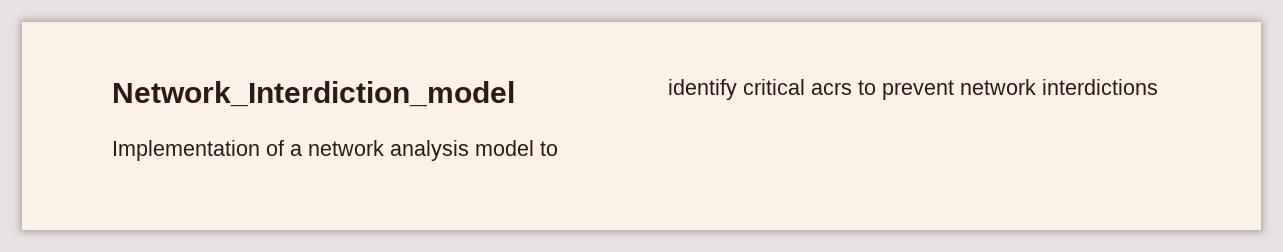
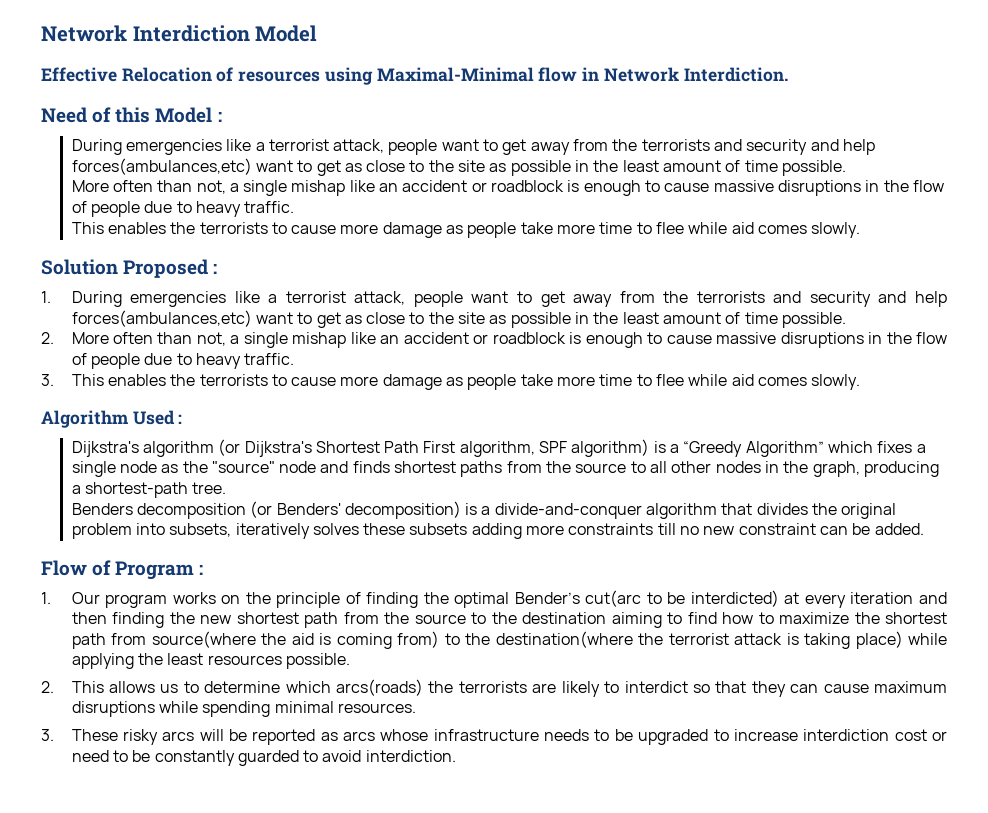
- Network_Interdiction_model
- Implementation of a network analysis model to identify critical acrs to prevent network interdictions
+ Network Interdiction Model
+ Effective Relocation of resources using Maximal-Minimal flow in Network Interdiction.
+ Need of this Model :
+ During emergencies like a terrorist attack, people want to get away from the terrorists and security and help forces(ambulances,etc) want to get as close to the site as possible in the least amount of time possible.
+ More often than not, a single mishap like an accident or roadblock is enough to cause massive disruptions in the flow of people due to heavy traffic.
+ This enables the terrorists to cause more damage as people take more time to flee while aid comes slowly.
+ Solution Proposed :
+ 1. During emergencies like a terrorist attack, people want to get away from the terrorists and security and help forces(ambulances,etc) want to get as close to the site as possible in the least amount of time possible.
+ 2. More often than not, a single mishap like an accident or roadblock is enough to cause massive disruptions in the flow of people due to heavy traffic.
+ 3. This enables the terrorists to cause more damage as people take more time to flee while aid comes slowly.
+ Algorithm Used :
+ Dijkstra's algorithm (or Dijkstra's Shortest Path First algorithm, SPF algorithm) is a “Greedy Algorithm” which fixes a single node as the "source" node and finds shortest paths from the source to all other nodes in the graph, producing a shortest-path tree.
+ Benders decomposition (or Benders' decomposition) is a divide-and-conquer algorithm that divides the original problem into subsets, iteratively solves these subsets adding more constraints till no new constraint can be added.
+ Flow of Program :
+ 1. Our program works on the principle of finding the optimal Bender’s cut(arc to be interdicted) at every iteration and then finding the new shortest path from the source to the destination aiming to find how to maximize the shortest path from source(where the aid is coming from) to the destination(where the terrorist attack is taking place) while applying the least resources possible.
+ 2. This allows us to determine which arcs(roads) the terrorists are likely to interdict so that they can cause maximum disruptions while spending minimal resources.
+ 3. These risky arcs will be reported as arcs whose infrastructure needs to be upgraded to increase interdiction cost or need to be constantly guarded to avoid interdiction.

